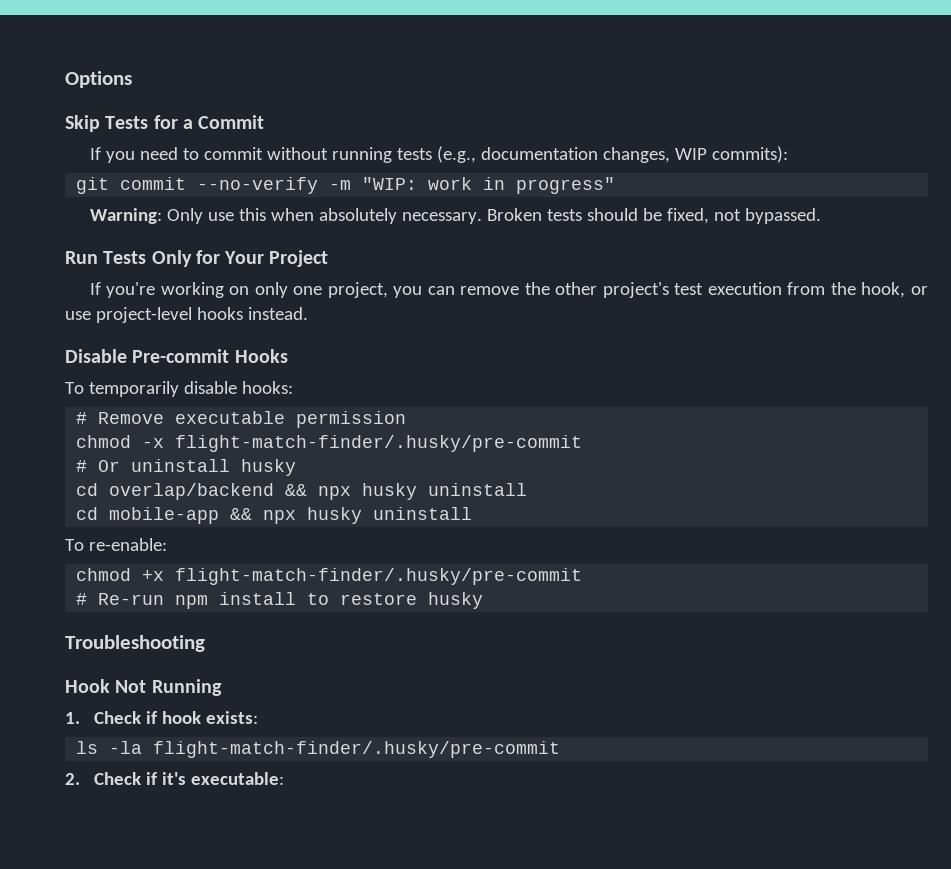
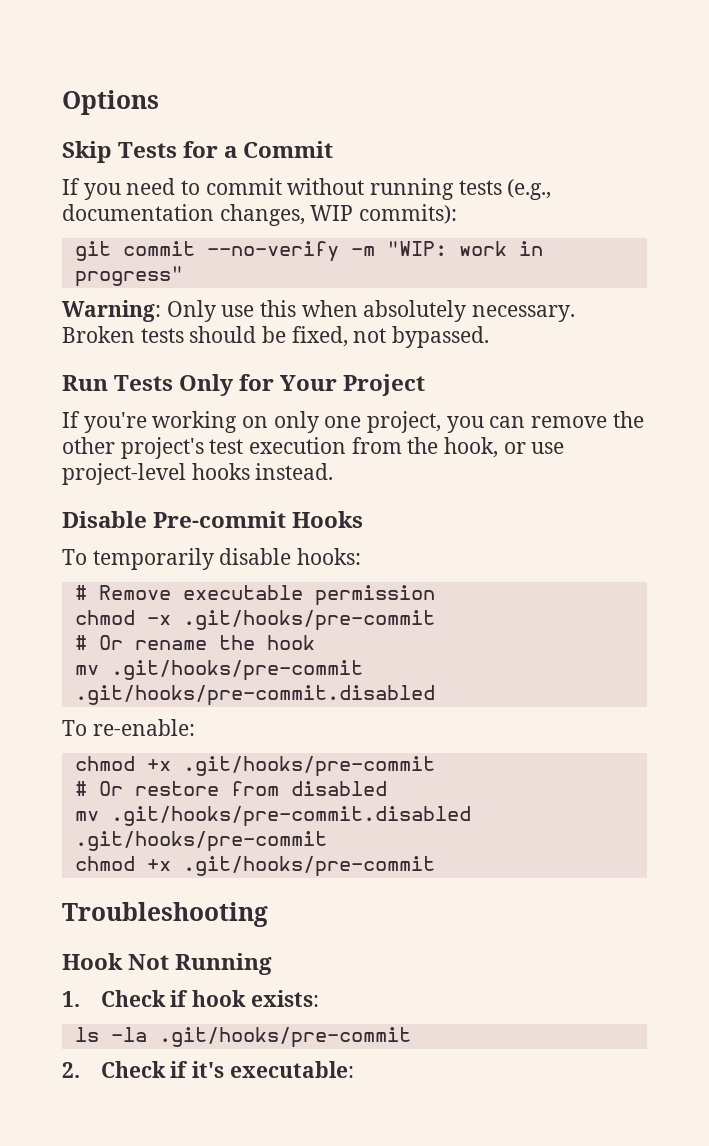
- chmod -x flight-match-finder/.husky/pre-commit
- # Or uninstall husky
- cd overlap/backend && npx husky uninstall
- cd mobile-app && npx husky uninstall
+ chmod -x .git/hooks/pre-commit
+ # Or rename the hook
+ mv .git/hooks/pre-commit .git/hooks/pre-commit.disabled
  To re-enable:
- chmod +x flight-match-finder/.husky/pre-commit
- # Re-run npm install to restore husky
+ chmod +x .git/hooks/pre-commit
+ # Or restore from disabled
+ mv .git/hooks/pre-commit.disabled .git/hooks/pre-commit
+ chmod +x .git/hooks/pre-commit
- ls -la flight-match-finder/.husky/pre-commit
+ ls -la .git/hooks/pre-commit

